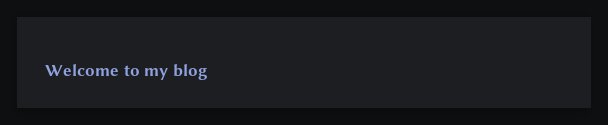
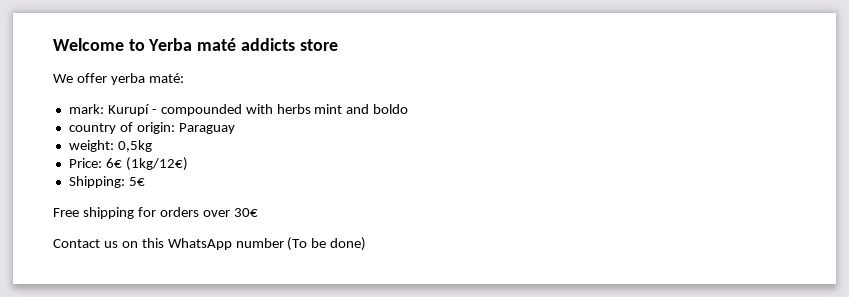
- Welcome to my blog
+ Welcome to Yerba maté addicts store
+ We offer yerba maté:
+ mark: Kurupí - compounded with herbs mint and boldo
+ country of origin: Paraguay
+ weight: 0,5kg
+ Price: 6€ (1kg/12€)
+ Shipping: 5€
+ Free shipping for orders over 30€
+ Contact us on this WhatsApp number (To be done)

